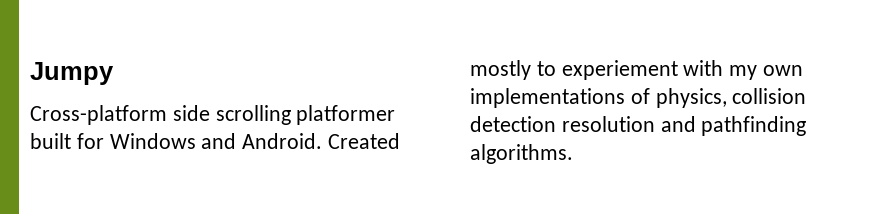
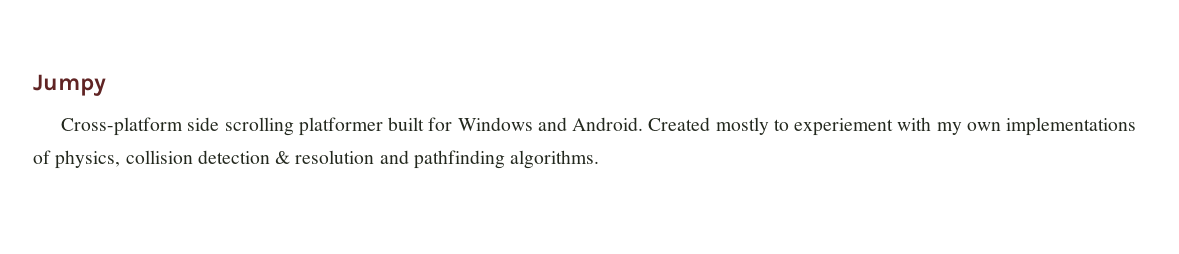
- Created mostly to experiement with my own implementations of physics, collision detection resolution and pathfinding algorithms.
+ Created mostly to experiement with my own implementations of physics, collision detection & resolution and pathfinding algorithms.

